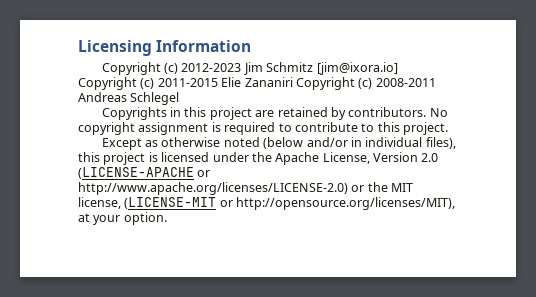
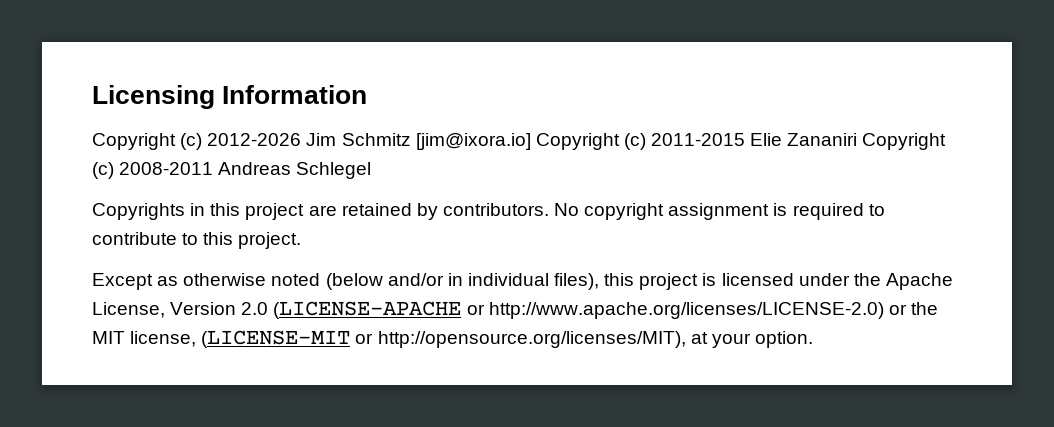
- Copyright (c) 2012-2023 Jim Schmitz [jim@ixora.io] Copyright (c) 2011-2015 Elie Zananiri Copyright (c) 2008-2011 Andreas Schlegel
+ Copyright (c) 2012-2026 Jim Schmitz [jim@ixora.io] Copyright (c) 2011-2015 Elie Zananiri Copyright (c) 2008-2011 Andreas Schlegel

